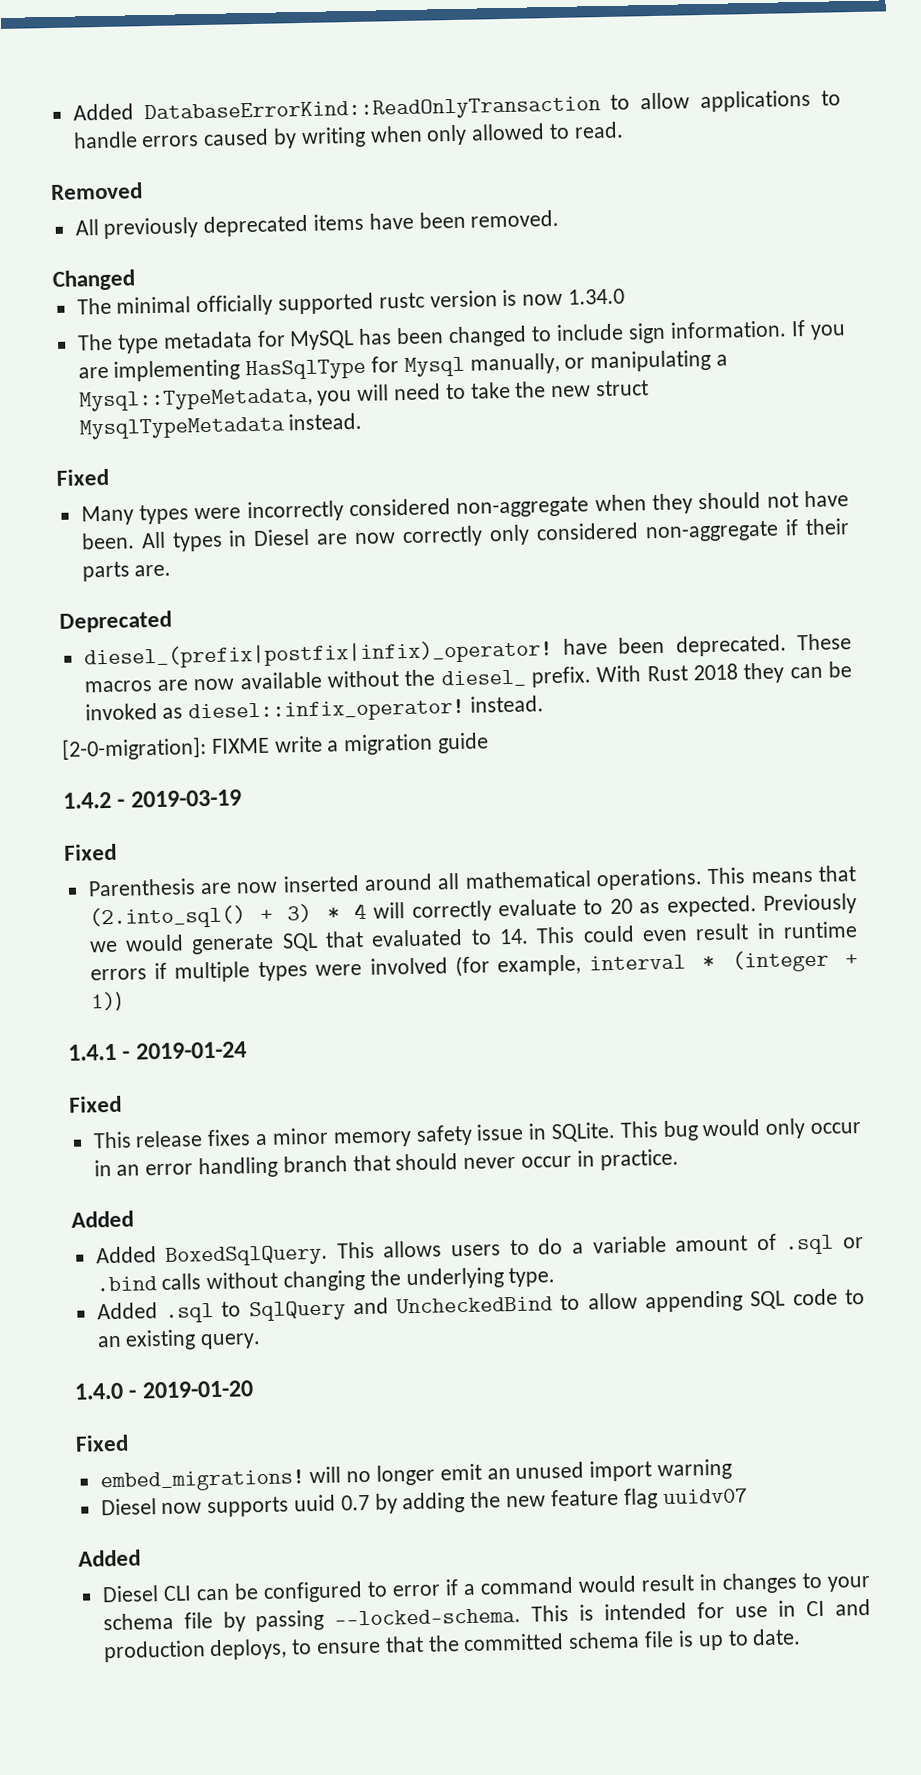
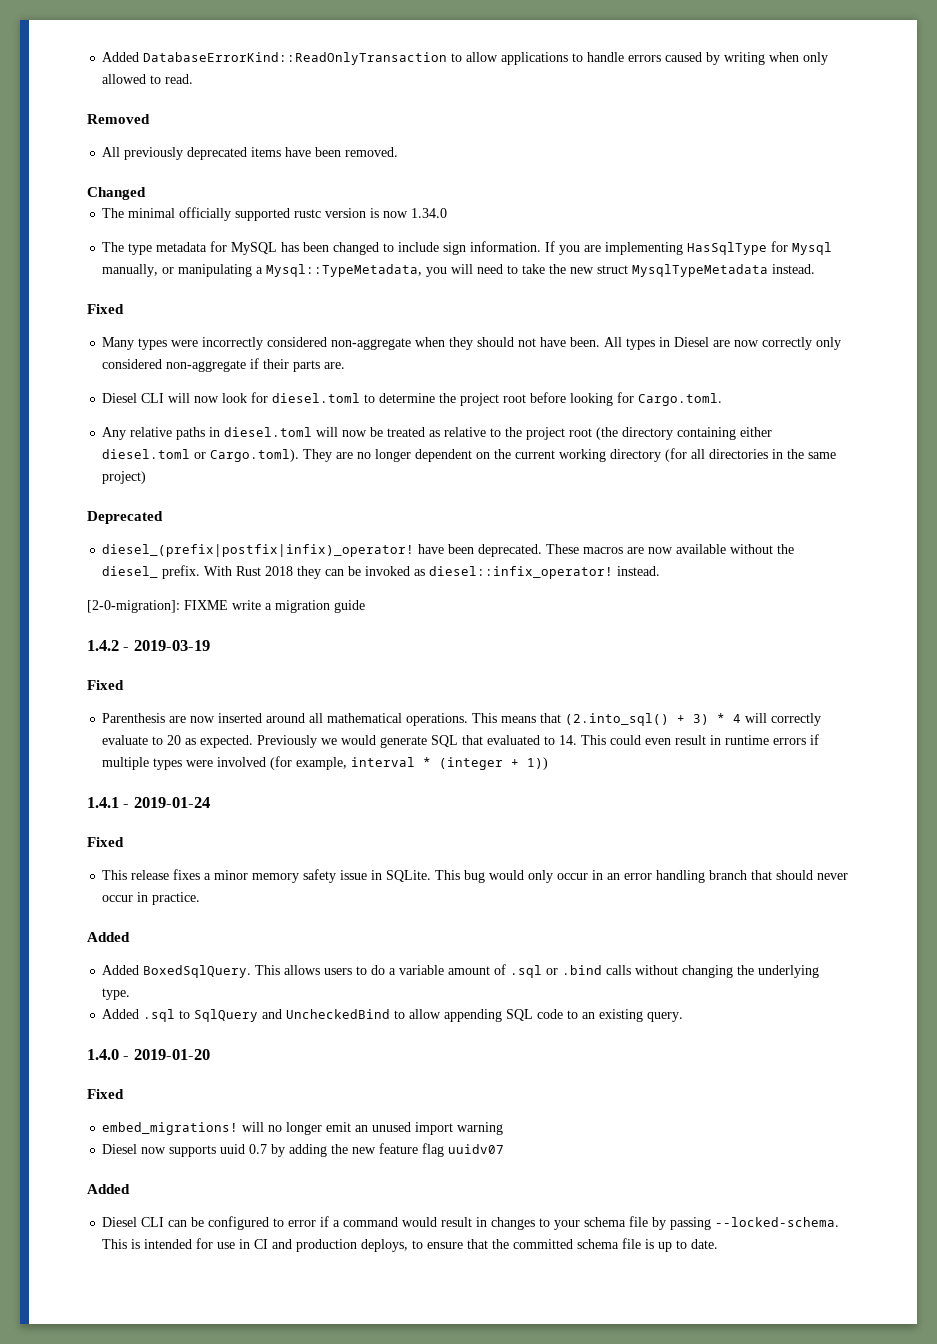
+ Diesel CLI will now look for diesel.toml to determine the project root before looking for Cargo.toml.
+ Any relative paths in diesel.toml will now be treated as relative to the project root (the directory containing either diesel.toml or Cargo.toml). They are no longer dependent on the current working directory (for all directories in the same project)

